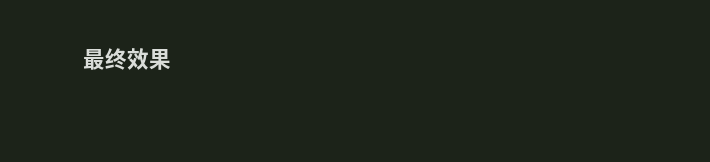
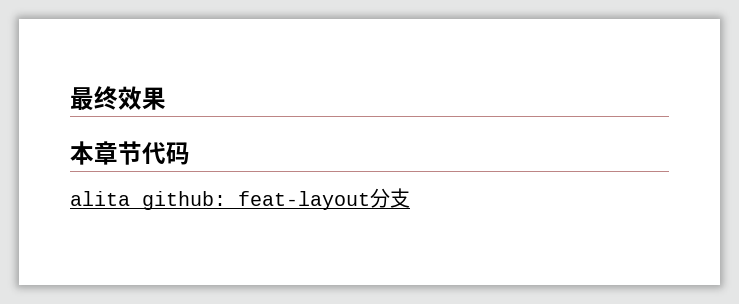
+ 本章节代码
+ alita github: feat-layout分支

